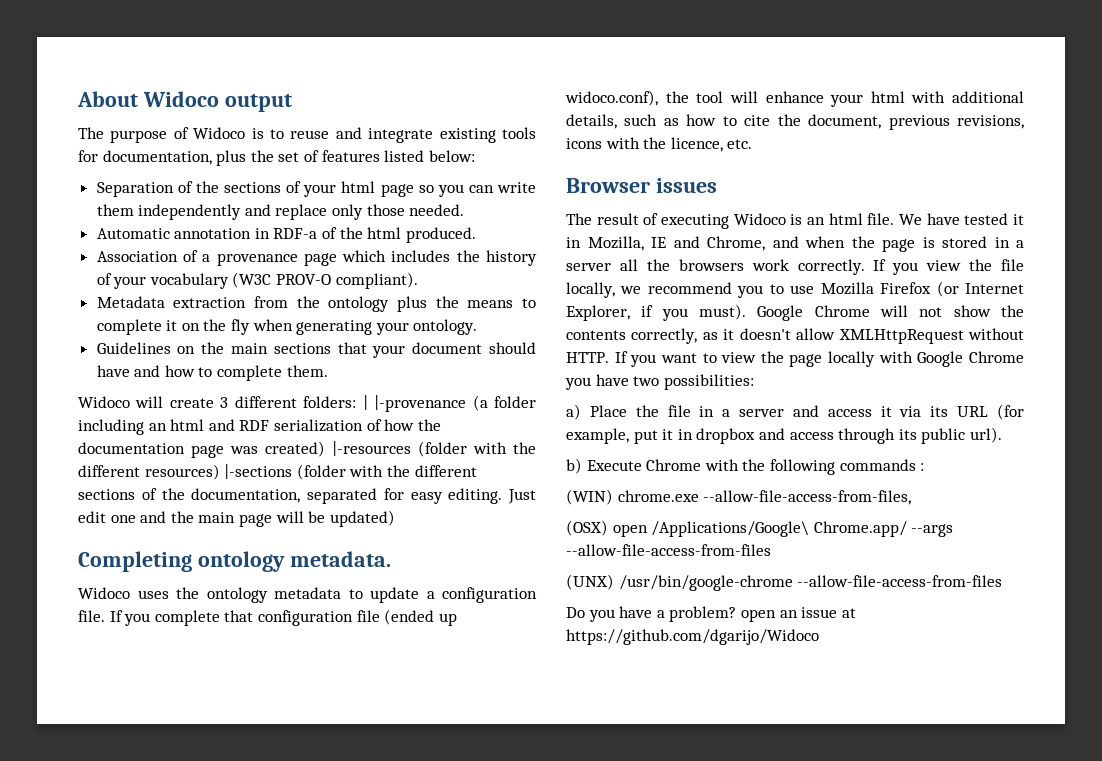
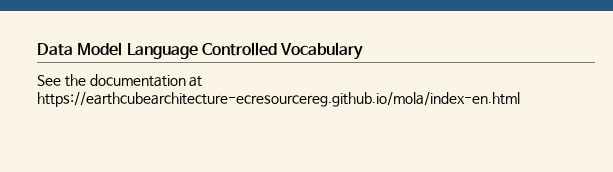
- About Widoco output
- The purpose of Widoco is to reuse and integrate existing tools for documentation, plus the set of features listed below:
- Separation of the sections of your html page so you can write them independently and replace only those needed.
- Automatic annotation in RDF-a of the html produced.
- Association of a provenance page which includes the history of your vocabulary (W3C PROV-O compliant).
- Metadata extraction from the ontology plus the means to complete it on the fly when generating your ontology.
- Guidelines on the main sections that your document should have and how to complete them.
- Widoco will create 3 different folders: | |-provenance (a folder including an html and RDF serialization of how the documentation page was created) |-resources (folder with the different resources) |-sections (folder with the different sections of the documentation, separated for easy editing. Just edit one and the main page will be updated)
- Completing ontology metadata.
- Widoco uses the ontology metadata to update a configuration file. If you complete that configuration file (ended up widoco.conf), the tool will enhance your html with additional details, such as how to cite the document, previous revisions, icons with the licence, etc.
- Browser issues
- The result of executing Widoco is an html file. We have tested it in Mozilla, IE and Chrome, and when the page is stored in a server all the browsers work correctly. If you view the file locally, we recommend you to use Mozilla Firefox (or Internet Explorer, if you must). Google Chrome will not show the contents correctly, as it doesn't allow XMLHttpRequest without HTTP. If you want to view the page locally with Google Chrome you have two possibilities:
- a) Place the file in a server and access it via its URL (for example, put it in dropbox and access through its public url).
- b) Execute Chrome with the following commands :
- (WIN) chrome.exe --allow-file-access-from-files,
- (OSX) open /Applications/Google\ Chrome.app/ --args --allow-file-access-from-files
- (UNX) /usr/bin/google-chrome --allow-file-access-from-files
- Do you have a problem? open an issue at https://github.com/dgarijo/Widoco
+ Data Model Language Controlled Vocabulary
+ See the documentation at https://earthcubearchitecture-ecresourcereg.github.io/mola/index-en.html

